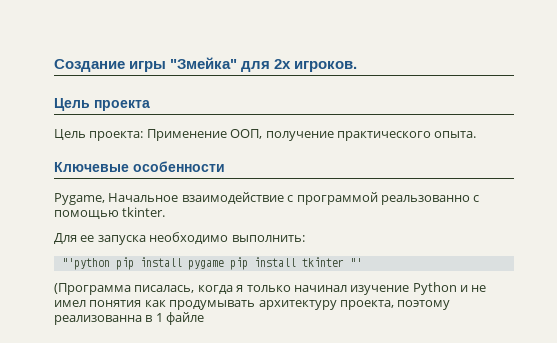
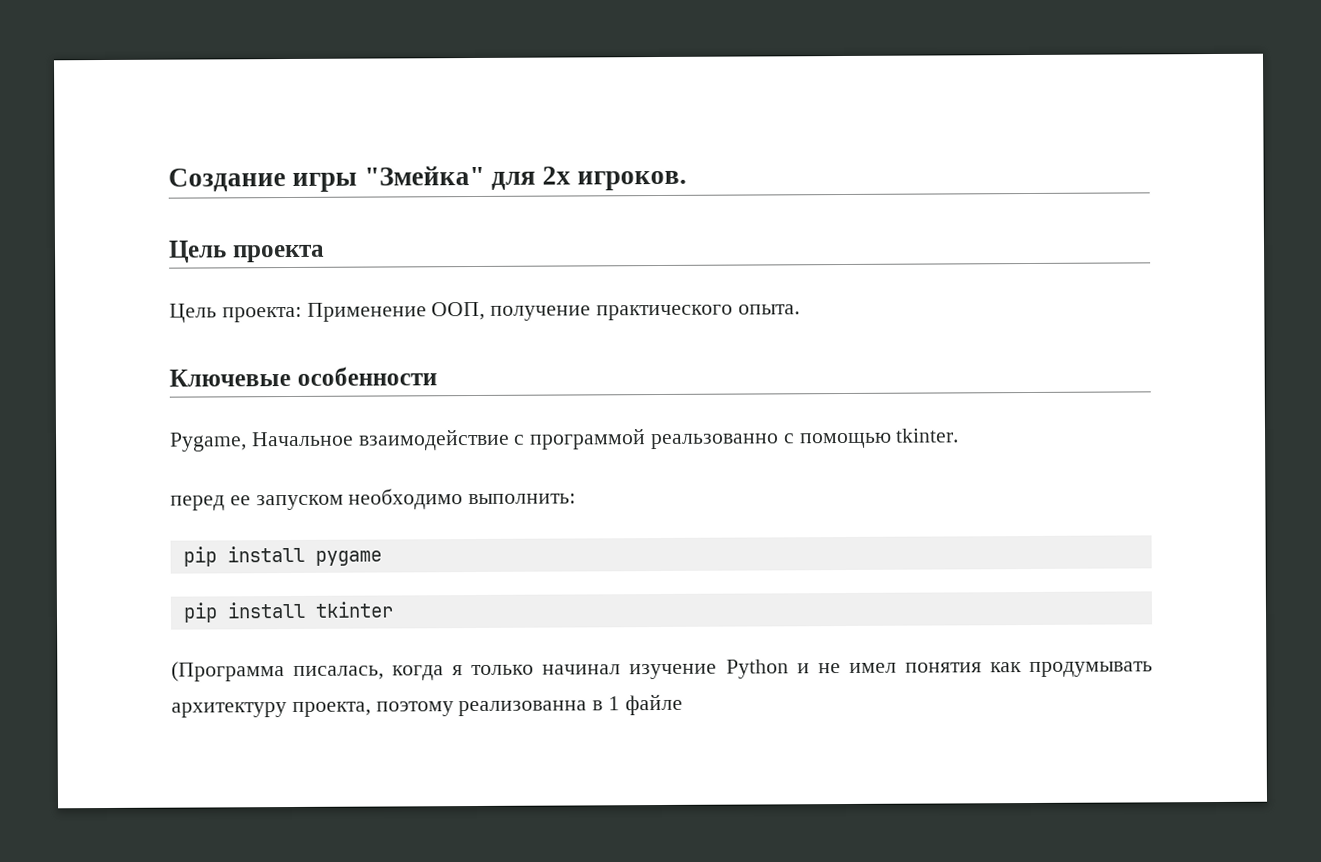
- Для ее запуска необходимо выполнить:
+ перед ее запуском необходимо выполнить:
- "'python pip install pygame pip install tkinter "'
+ pip install pygame
+ pip install tkinter

